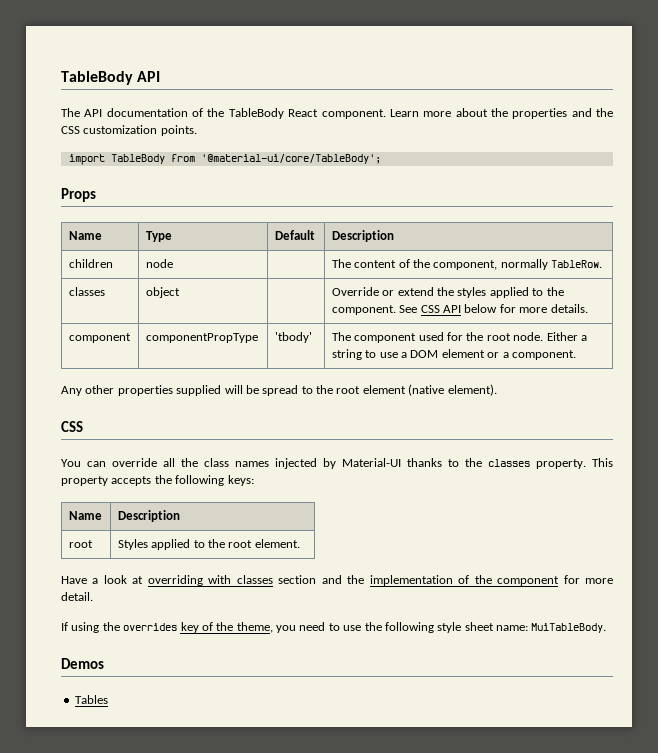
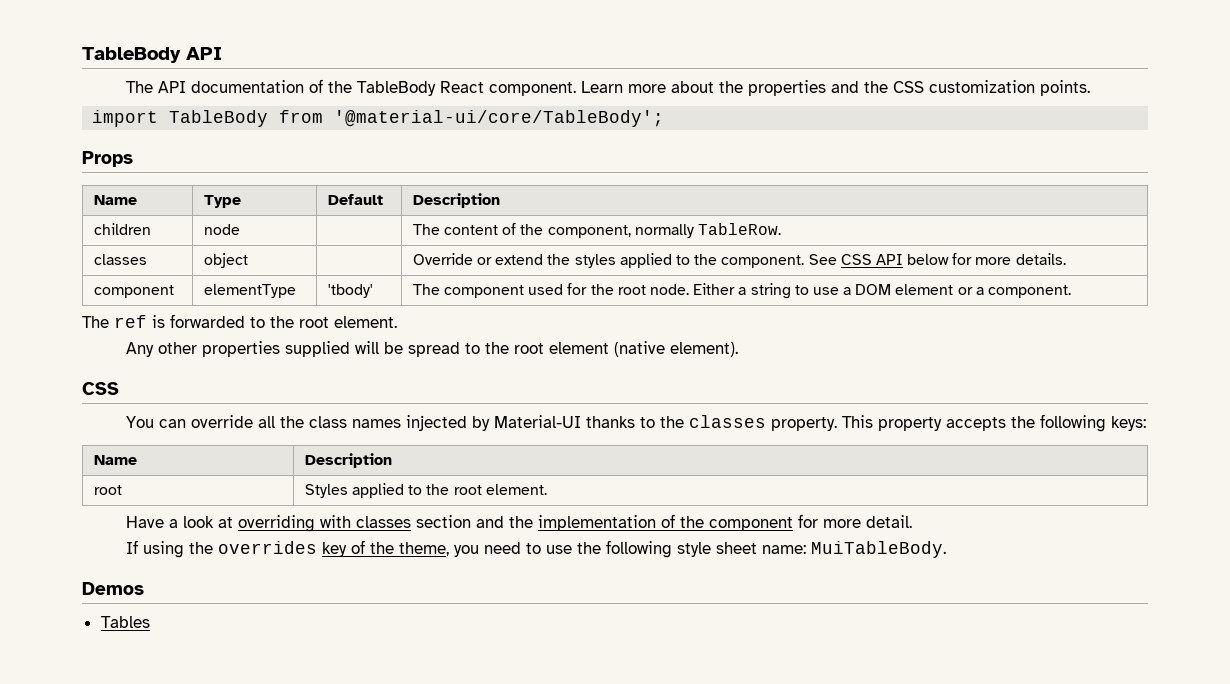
- component | componentPropType | 'tbody' | The component used for the root node. Either a string to use a DOM element or a component.
+ component | elementType | 'tbody' | The component used for the root node. Either a string to use a DOM element or a component.
+ The ref is forwarded to the root element.

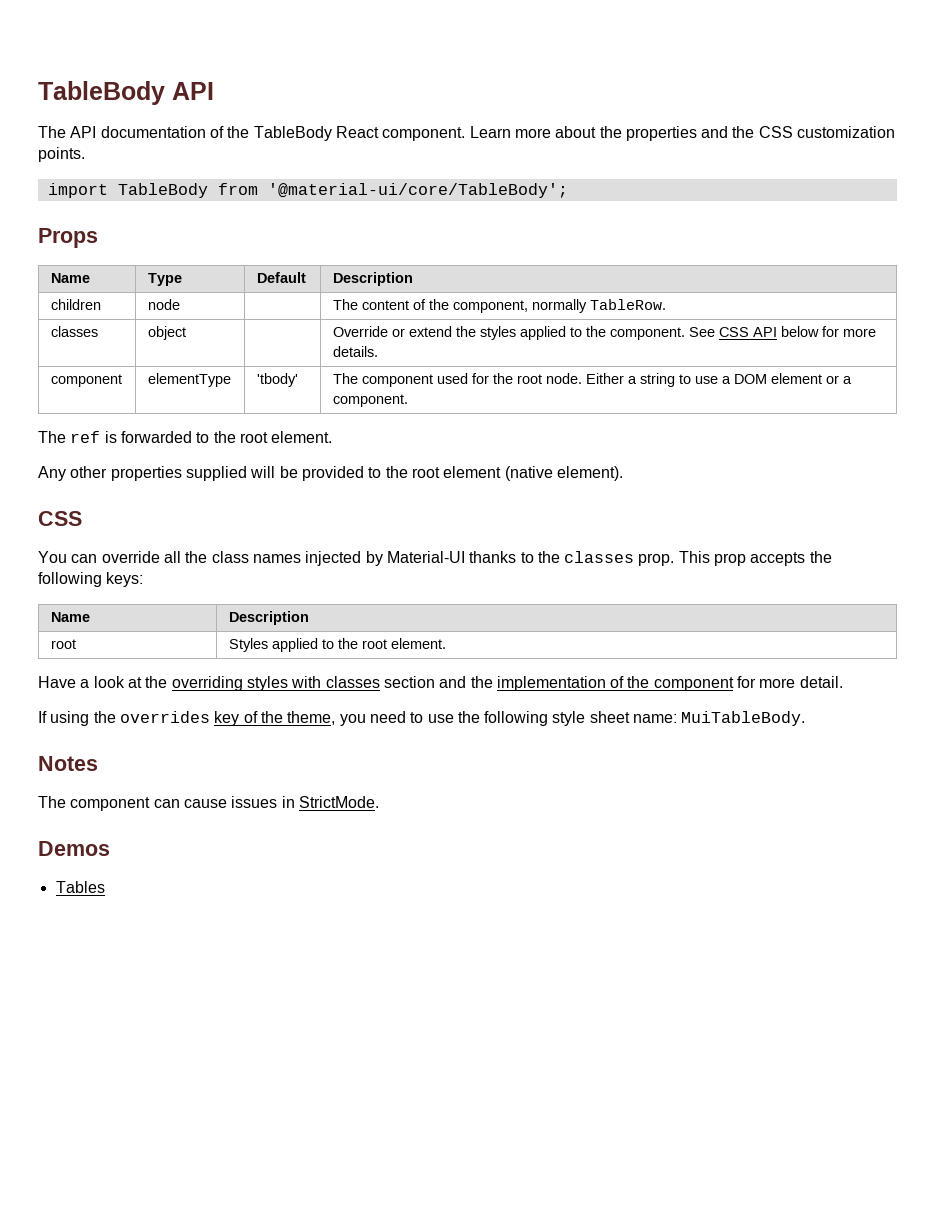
- Any other properties supplied will be spread to the root element (native element).
+ Any other properties supplied will be provided to the root element (native element).
- You can override all the class names injected by Material-UI thanks to the classes property. This property accepts the following keys:
+ You can override all the class names injected by Material-UI thanks to the classes prop. This prop accepts the following keys:
- Have a look at overriding with classes section and the implementation of the component for more detail.
+ Have a look at the overriding styles with classes section and the implementation of the component for more detail.
+ Notes
+ The component can cause issues in StrictMode.

